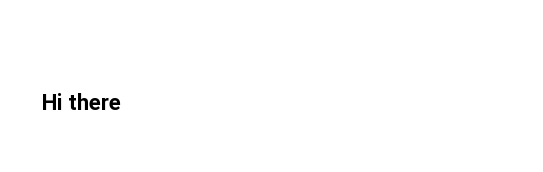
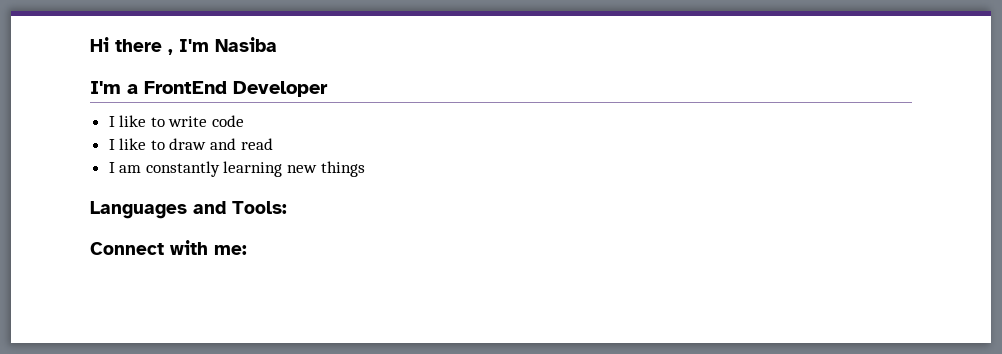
- Hi there
+ Hi there , I'm Nasiba
+ I'm a FrontEnd Developer
+ I like to write code
+ I like to draw and read
+ I am constantly learning new things
+ Languages and Tools:
+ Connect with me:

